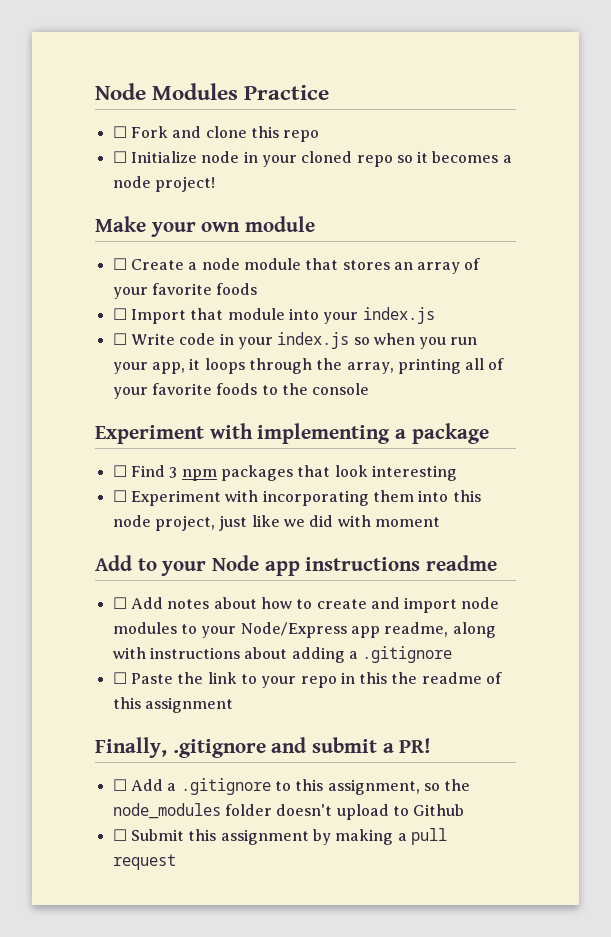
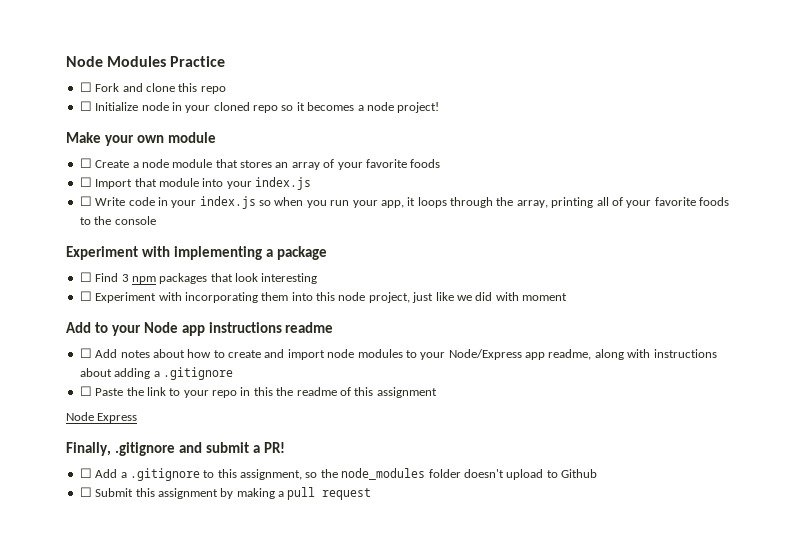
+ Node Express

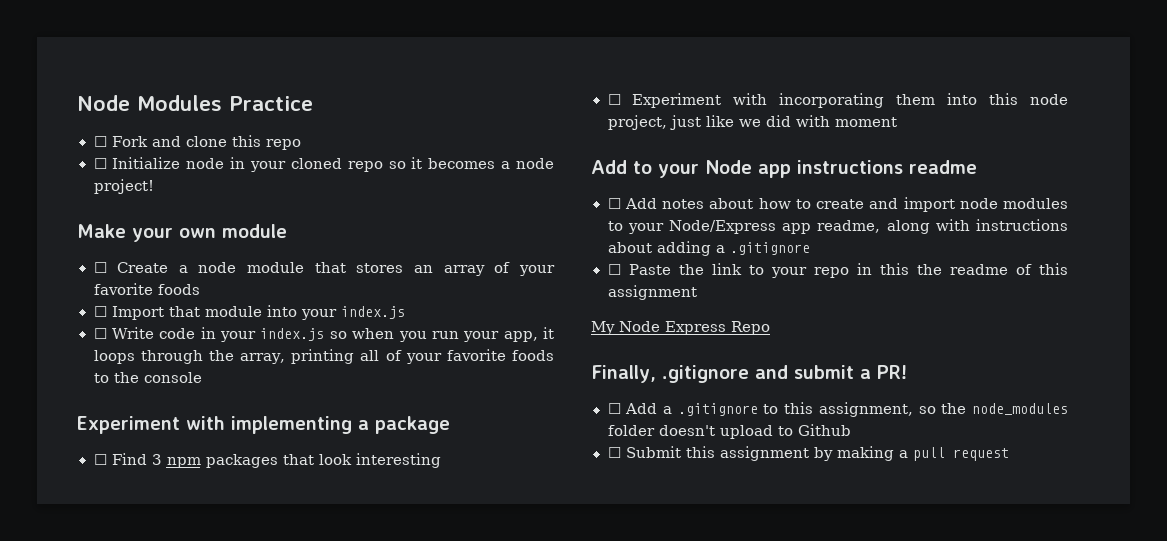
- Node Express
+ My Node Express Repo

